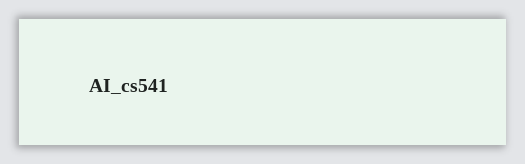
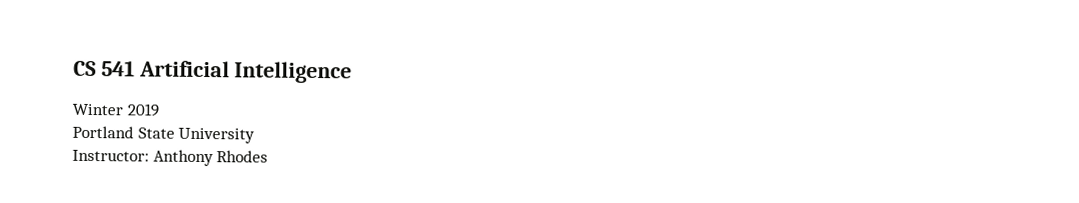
- AI_cs541
+ CS 541 Artificial Intelligence
+ Winter 2019
+ Portland State University
+ Instructor: Anthony Rhodes

